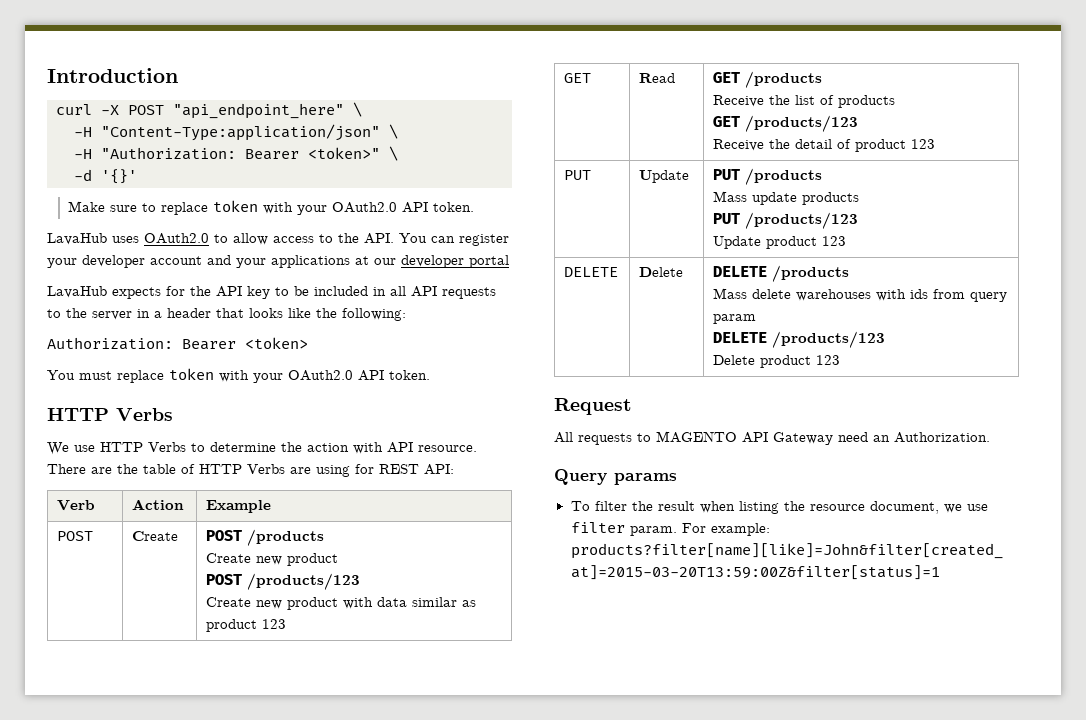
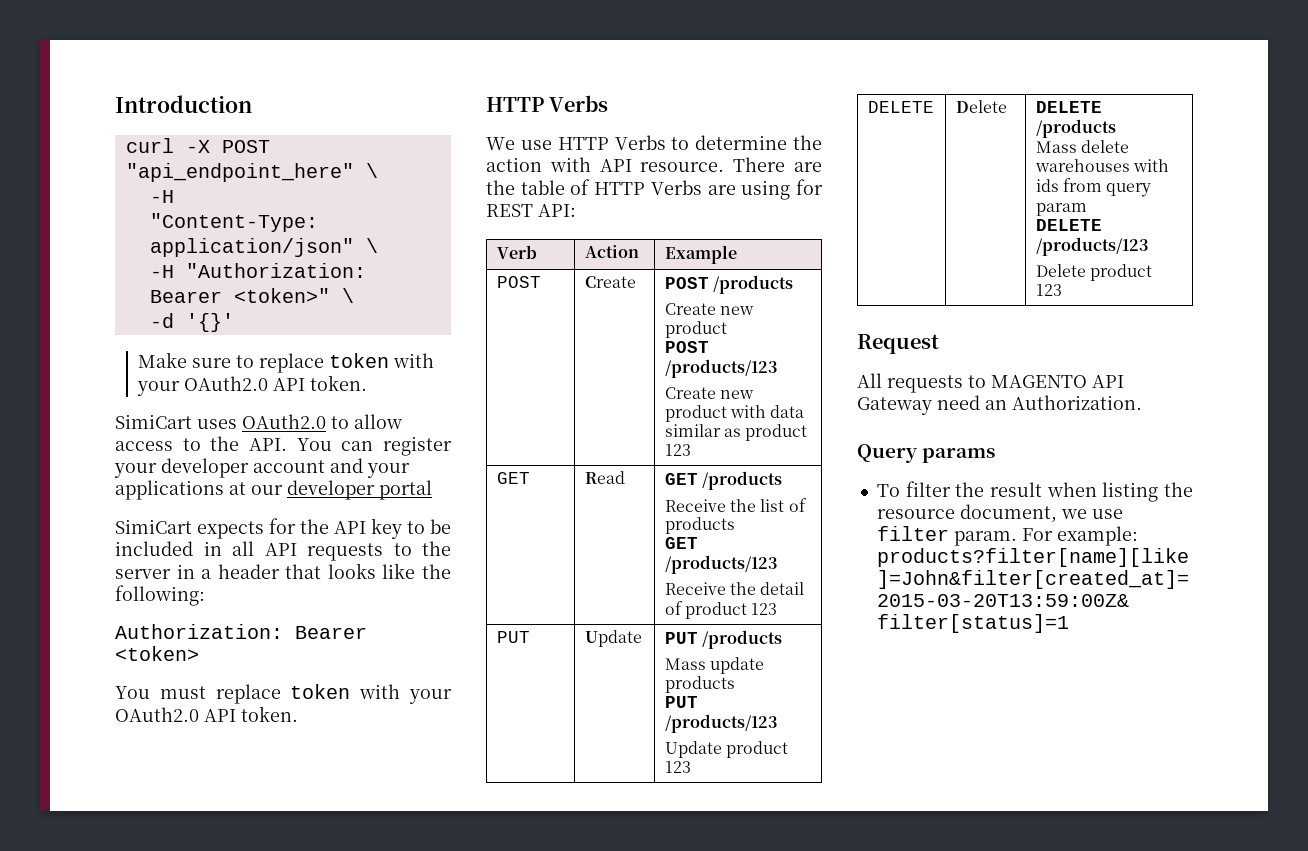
- LavaHub uses OAuth2.0 to allow access to the API. You can register your developer account and your applications at our developer portal
+ SimiCart uses OAuth2.0 to allow access to the API. You can register your developer account and your applications at our developer portal
- LavaHub expects for the API key to be included in all API requests to the server in a header that looks like the following:
+ SimiCart expects for the API key to be included in all API requests to the server in a header that looks like the following:

